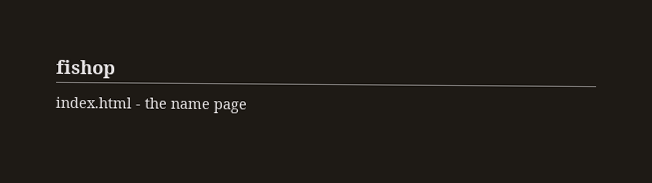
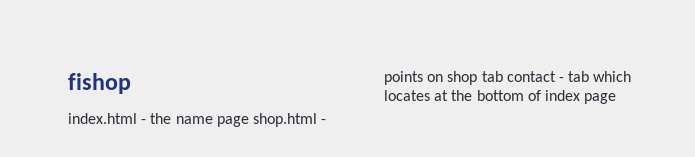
- index.html - the name page
+ index.html - the name page shop.html - points on shop tab contact - tab which locates at the bottom of index page

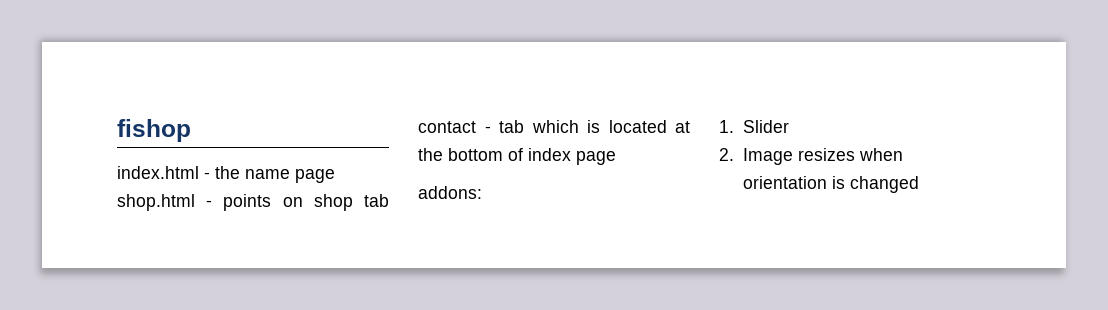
- index.html - the name page shop.html - points on shop tab contact - tab which locates at the bottom of index page
+ index.html - the name page shop.html - points on shop tab contact - tab which is located at the bottom of index page
+ addons:
+ 1. Slider
+ 2. Image resizes when orientation is changed

